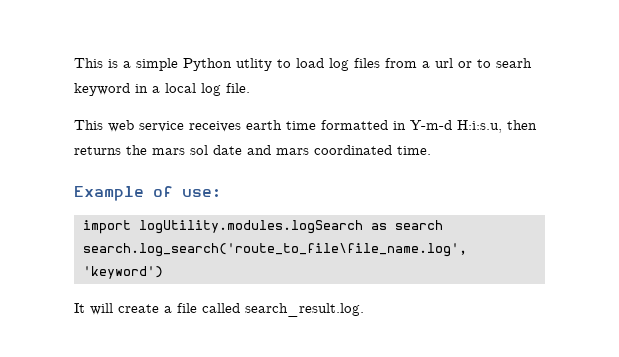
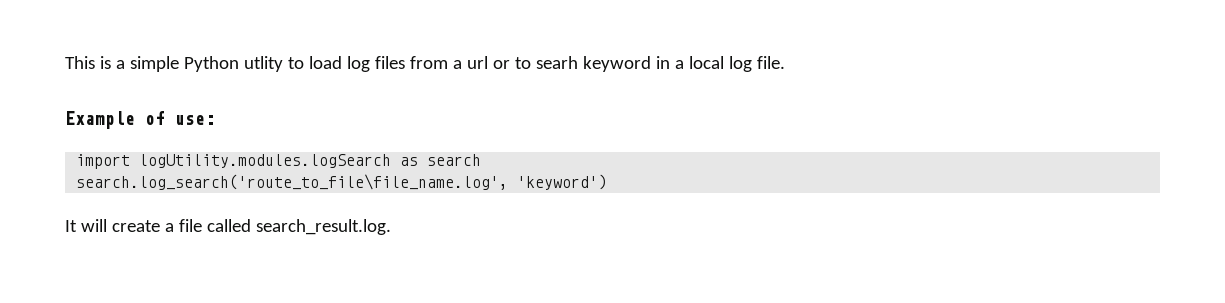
- This web service receives earth time formatted in Y-m-d H:i:s.u, then returns the mars sol date and mars coordinated time.

